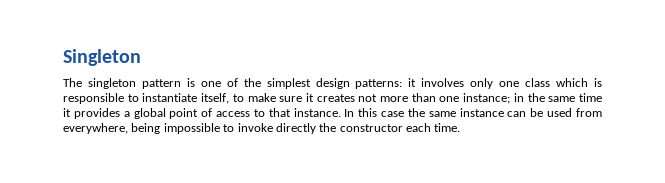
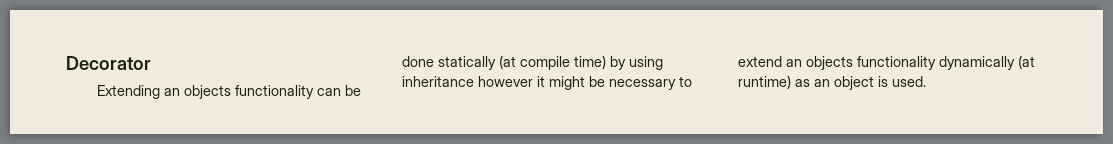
- Singleton
- The singleton pattern is one of the simplest design patterns: it involves only one class which is responsible to instantiate itself, to make sure it creates not more than one instance; in the same time it provides a global point of access to that instance. In this case the same instance can be used from everywhere, being impossible to invoke directly the constructor each time.
+ Decorator
+ Extending an objects functionality can be done statically (at compile time) by using inheritance however it might be necessary to extend an objects functionality dynamically (at runtime) as an object is used.

